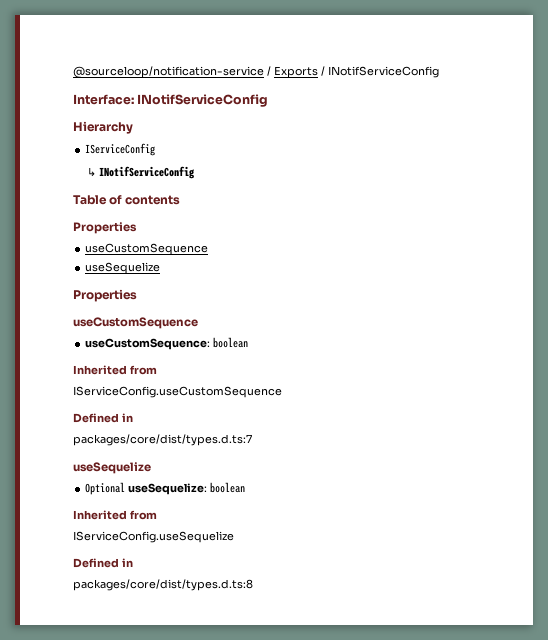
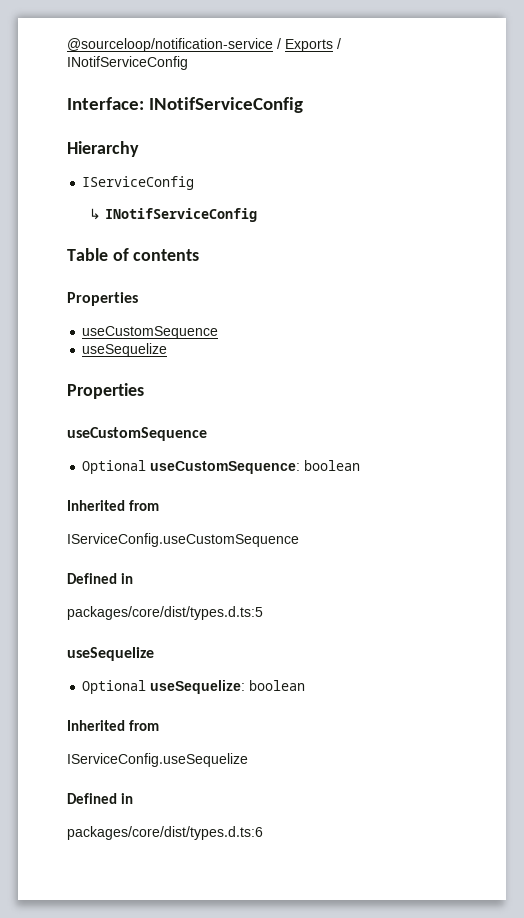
- useCustomSequence: boolean
+ Optional useCustomSequence: boolean
- packages/core/dist/types.d.ts:7
+ packages/core/dist/types.d.ts:5
- packages/core/dist/types.d.ts:8
+ packages/core/dist/types.d.ts:6

